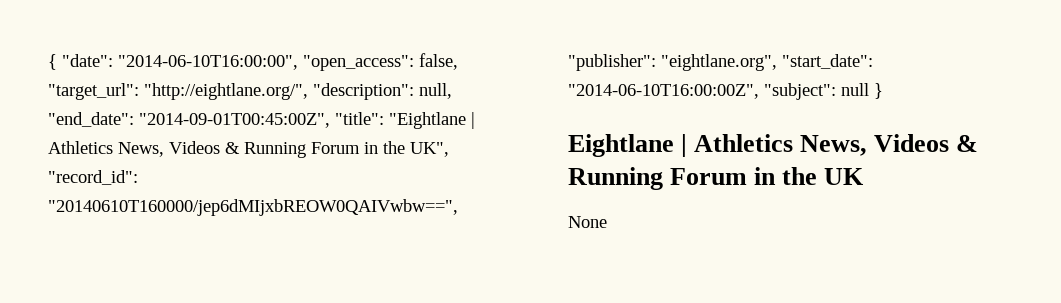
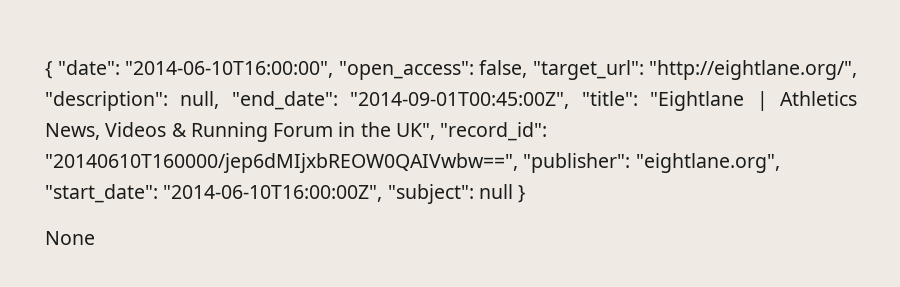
- Eightlane | Athletics News, Videos & Running Forum in the UK

